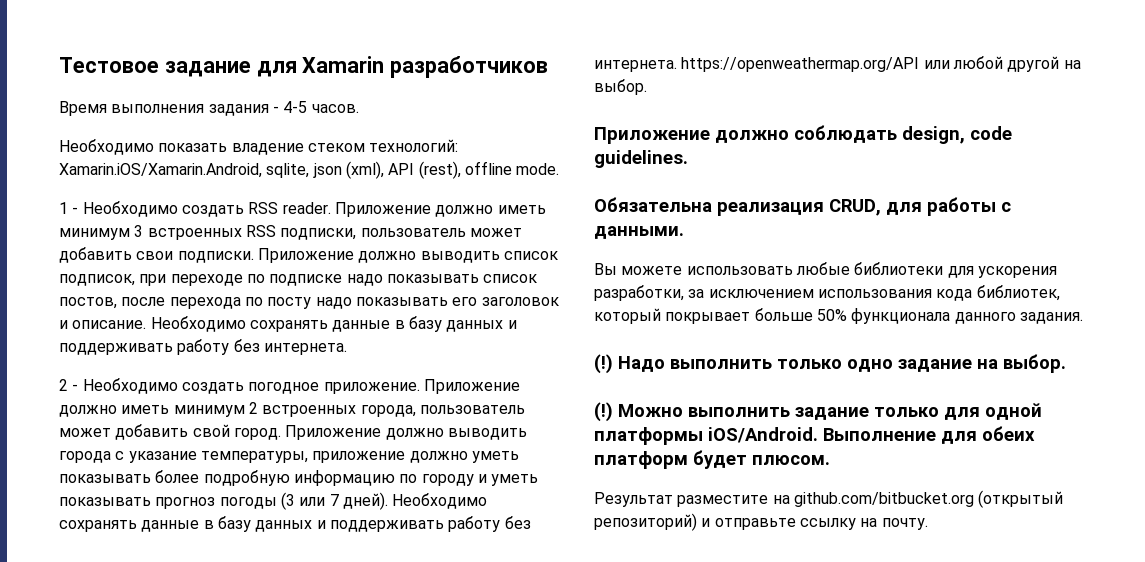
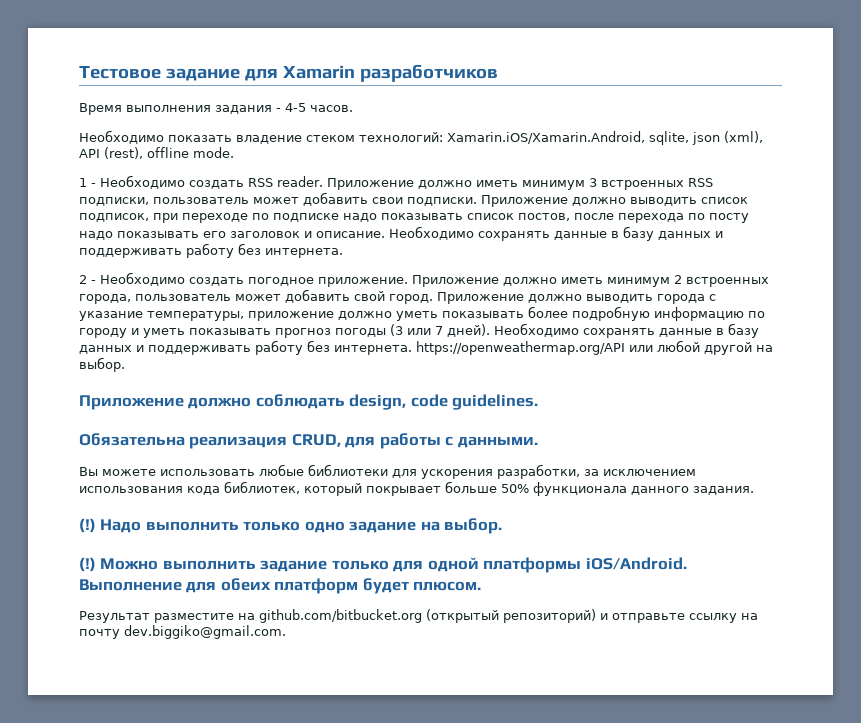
- Результат разместите на github.com/bitbucket.org (открытый репозиторий) и отправьте ссылку на почту.
+ Результат разместите на github.com/bitbucket.org (открытый репозиторий) и отправьте ссылку на почту dev.biggiko@gmail.com.

